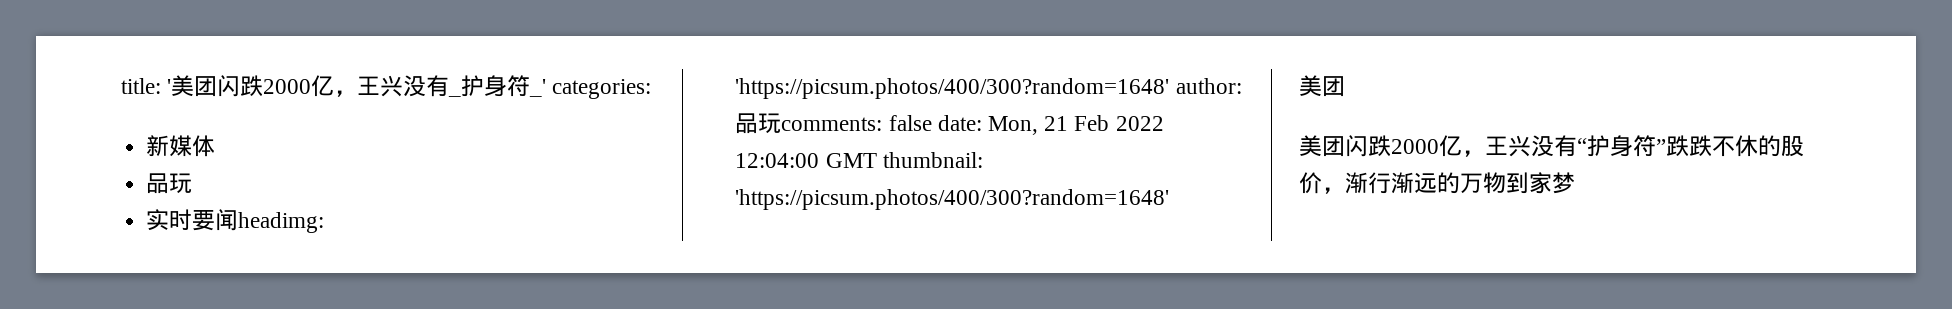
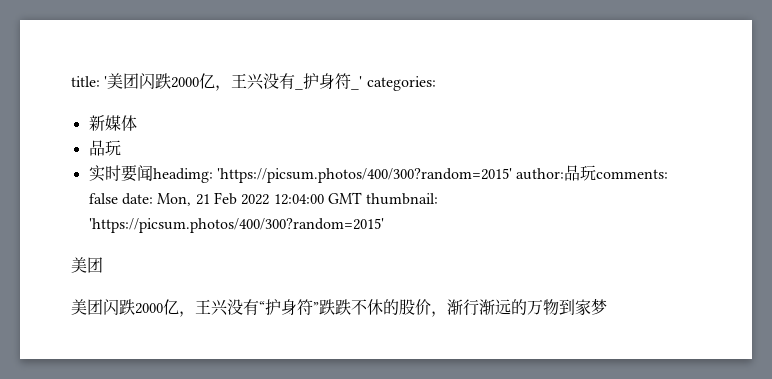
- 实时要闻headimg: 'https://picsum.photos/400/300?random=1648' author:品玩comments: false date: Mon, 21 Feb 2022 12:04:00 GMT thumbnail: 'https://picsum.photos/400/300?random=1648'
+ 实时要闻headimg: 'https://picsum.photos/400/300?random=2015' author:品玩comments: false date: Mon, 21 Feb 2022 12:04:00 GMT thumbnail: 'https://picsum.photos/400/300?random=2015'

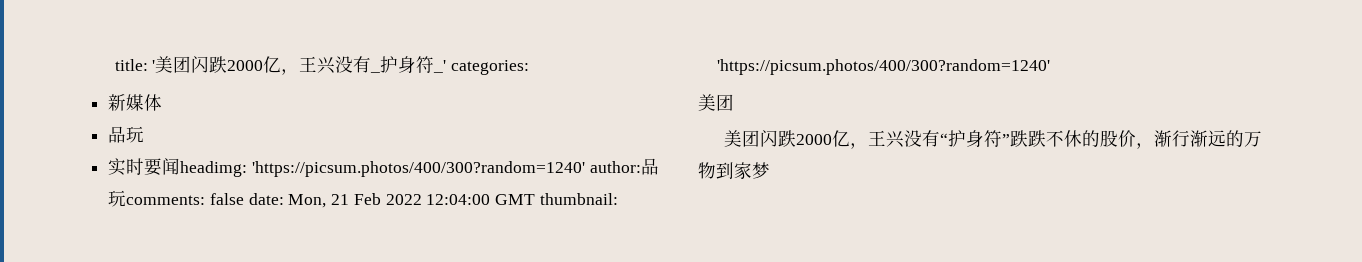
- 实时要闻headimg: 'https://picsum.photos/400/300?random=2015' author:品玩comments: false date: Mon, 21 Feb 2022 12:04:00 GMT thumbnail: 'https://picsum.photos/400/300?random=2015'
+ 实时要闻headimg: 'https://picsum.photos/400/300?random=1240' author:品玩comments: false date: Mon, 21 Feb 2022 12:04:00 GMT thumbnail: 'https://picsum.photos/400/300?random=1240'

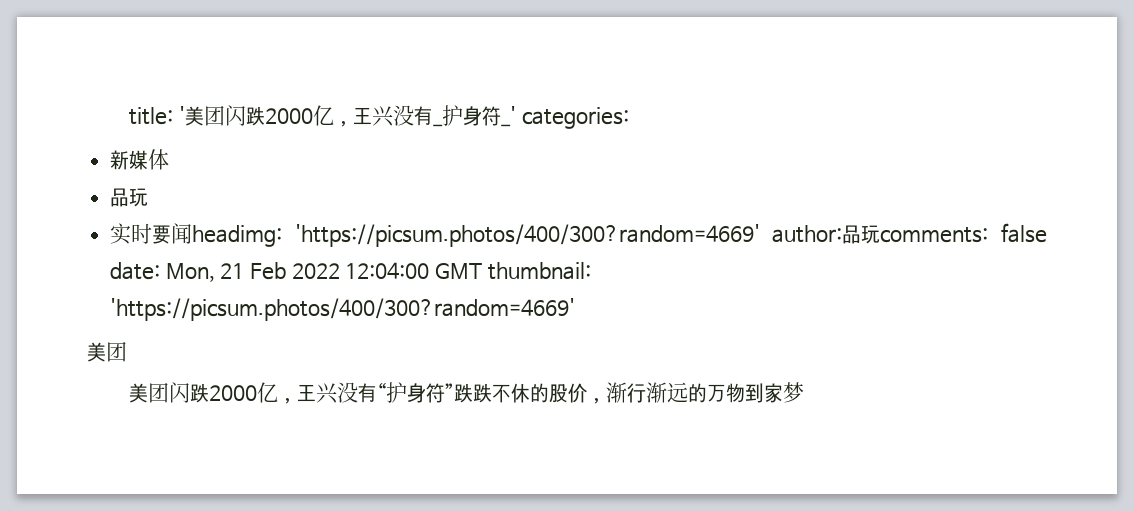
- 实时要闻headimg: 'https://picsum.photos/400/300?random=1240' author:品玩comments: false date: Mon, 21 Feb 2022 12:04:00 GMT thumbnail: 'https://picsum.photos/400/300?random=1240'
+ 实时要闻headimg: 'https://picsum.photos/400/300?random=4669' author:品玩comments: false date: Mon, 21 Feb 2022 12:04:00 GMT thumbnail: 'https://picsum.photos/400/300?random=4669'

